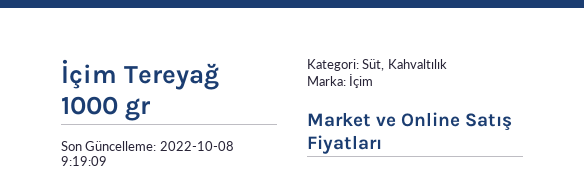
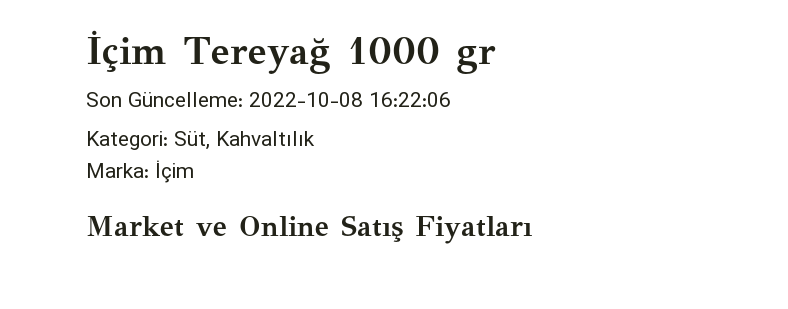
- Son Güncelleme: 2022-10-08 9:19:09
+ Son Güncelleme: 2022-10-08 16:22:06

